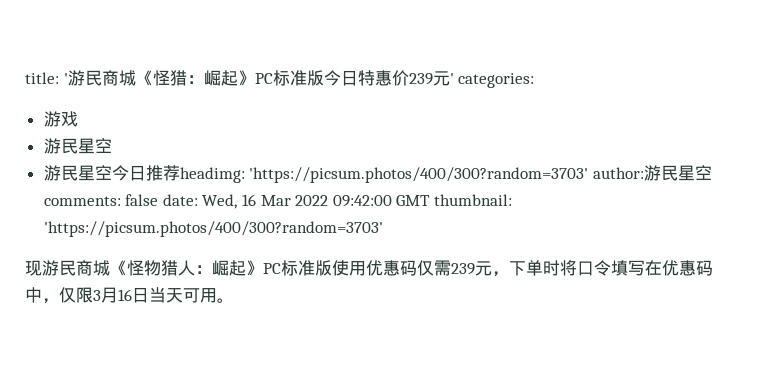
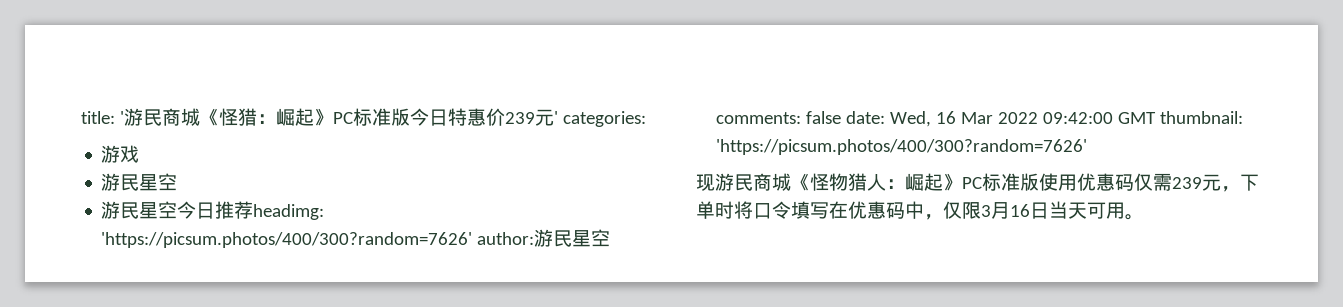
- 游民星空今日推荐headimg: 'https://picsum.photos/400/300?random=3703' author:游民星空comments: false date: Wed, 16 Mar 2022 09:42:00 GMT thumbnail: 'https://picsum.photos/400/300?random=3703'
+ 游民星空今日推荐headimg: 'https://picsum.photos/400/300?random=7626' author:游民星空comments: false date: Wed, 16 Mar 2022 09:42:00 GMT thumbnail: 'https://picsum.photos/400/300?random=7626'

